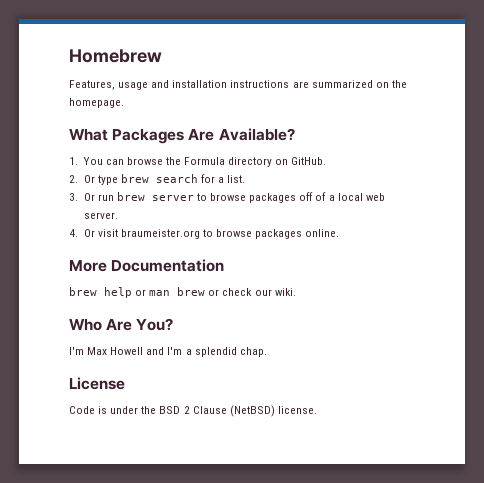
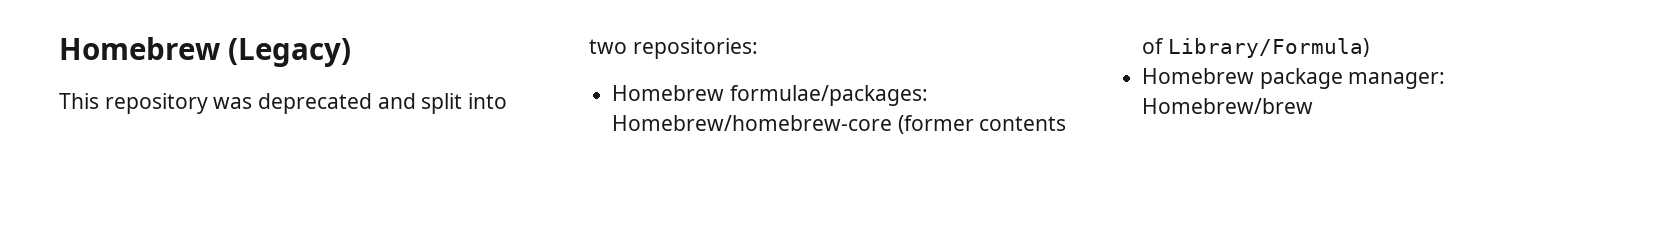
- Homebrew
- Features, usage and installation instructions are summarized on the homepage.
- What Packages Are Available?
- 1. You can browse the Formula directory on GitHub.
- 2. Or type brew search for a list.
- 3. Or run brew server to browse packages off of a local web server.
- 4. Or visit braumeister.org to browse packages online.
- More Documentation
- brew help or man brew or check our wiki.
- Who Are You?
- I'm Max Howell and I'm a splendid chap.
- License
- Code is under the BSD 2 Clause (NetBSD) license.
+ Homebrew (Legacy)
+ This repository was deprecated and split into two repositories:
+ Homebrew formulae/packages: Homebrew/homebrew-core (former contents of Library/Formula)
+ Homebrew package manager: Homebrew/brew

